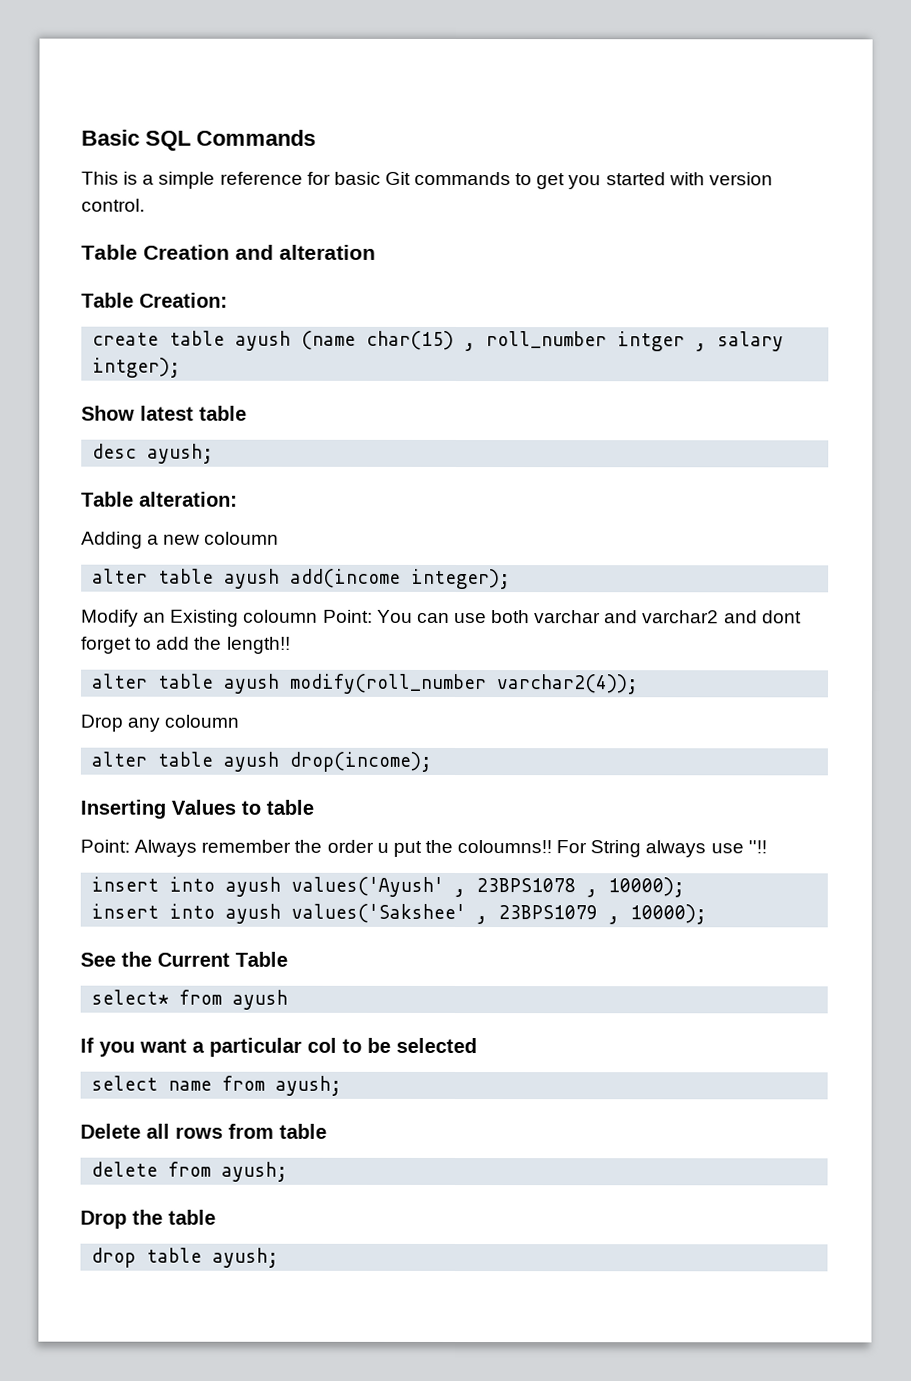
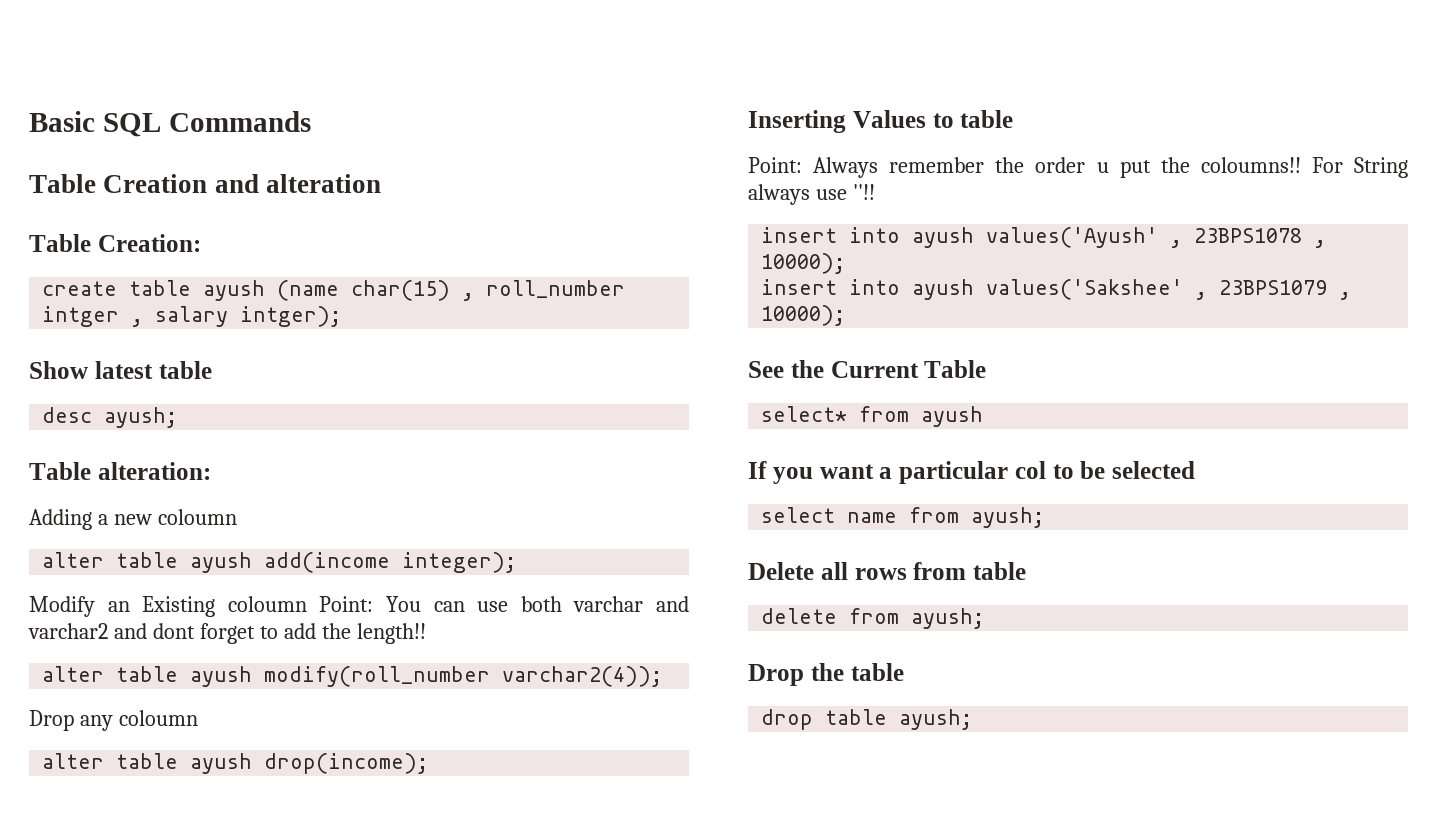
- This is a simple reference for basic Git commands to get you started with version control.

